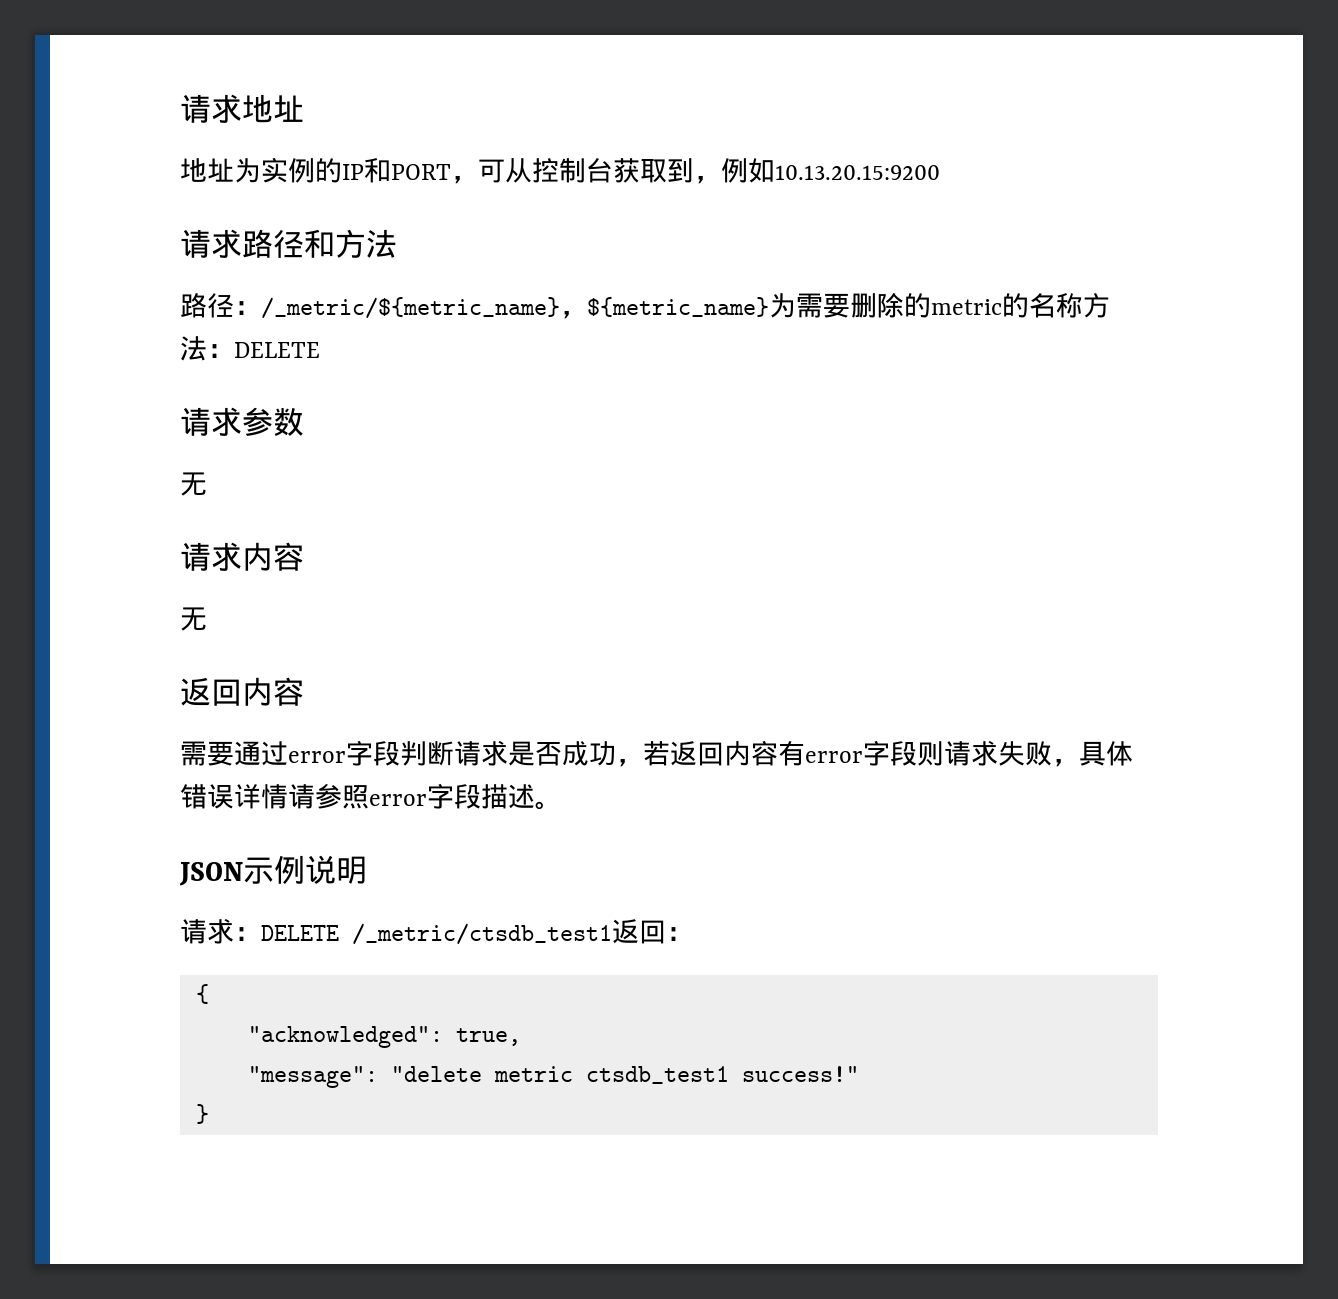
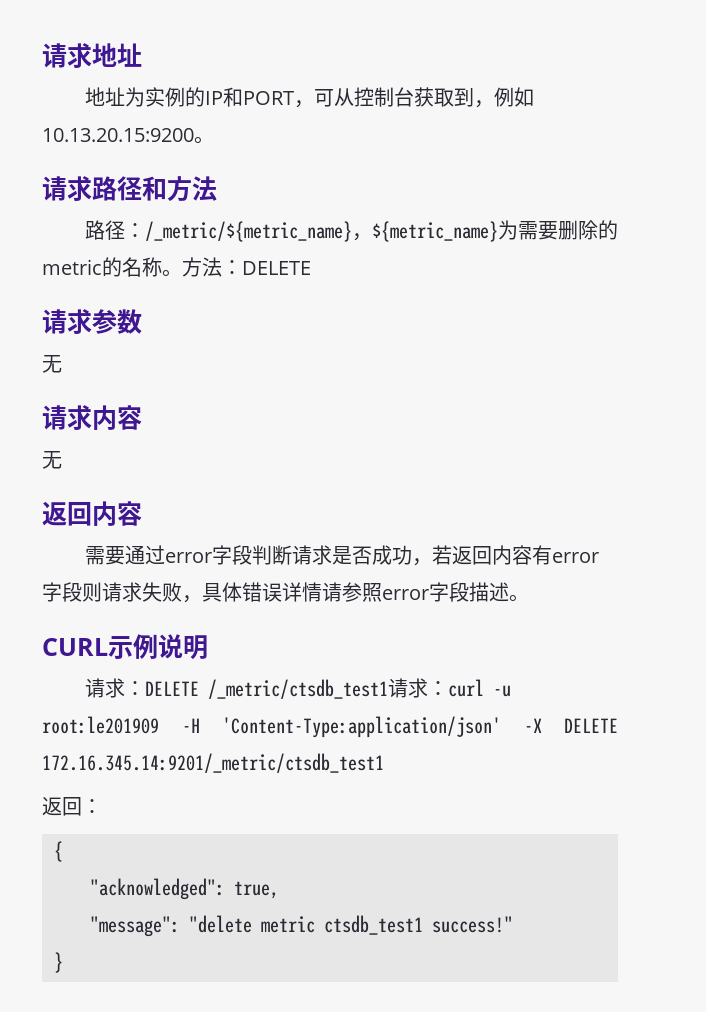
- 地址为实例的IP和PORT，可从控制台获取到，例如10.13.20.15:9200
+ 地址为实例的IP和PORT，可从控制台获取到，例如10.13.20.15:9200。
- 路径：/_metric/${metric_name}，${metric_name}为需要删除的metric的名称方法：DELETE
+ 路径：/_metric/${metric_name}，${metric_name}为需要删除的metric的名称。方法：DELETE
- JSON示例说明
+ CURL示例说明
- 请求：DELETE /_metric/ctsdb_test1返回：
+ 请求：DELETE /_metric/ctsdb_test1请求：curl -u root:le201909 -H 'Content-Type:application/json' -X DELETE 172.16.345.14:9201/_metric/ctsdb_test1
+ 返回：

